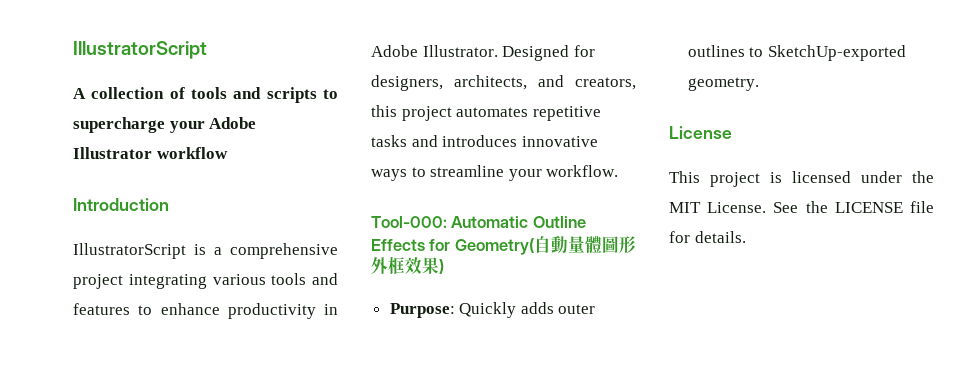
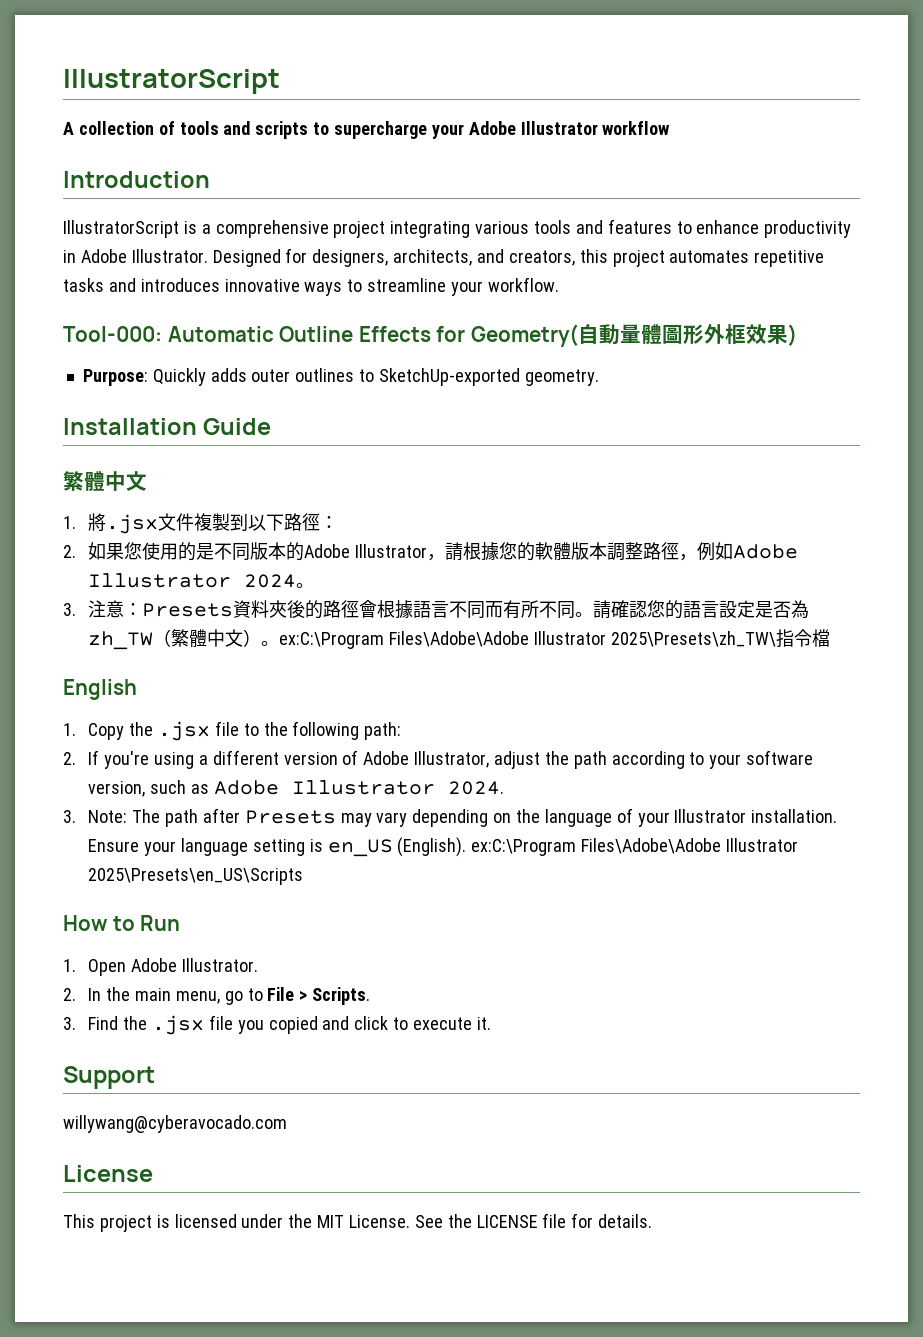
+ Installation Guide
+ 繁體中文
+ 1.將.jsx文件複製到以下路徑：
+ 2.如果您使用的是不同版本的Adobe Illustrator，請根據您的軟體版本調整路徑，例如Adobe Illustrator 2024。
+ 3.注意：Presets資料夾後的路徑會根據語言不同而有所不同。請確認您的語言設定是否為zh_TW（繁體中文）。ex:C:\Program Files\Adobe\Adobe Illustrator 2025\Presets\zh_TW\指令檔
+ English
+ 1. Copy the .jsx file to the following path:
+ 2. If you're using a different version of Adobe Illustrator, adjust the path according to your software version, such as Adobe Illustrator 2024.
+ 3. Note: The path after Presets may vary depending on the language of your Illustrator installation. Ensure your language setting is en_US (English). ex:C:\Program Files\Adobe\Adobe Illustrator 2025\Presets\en_US\Scripts
+ How to Run
+ 1. Open Adobe Illustrator.
+ 2. In the main menu, go to File > Scripts.
+ 3. Find the .jsx file you copied and click to execute it.
+ Support
+ willywang@cyberavocado.com

